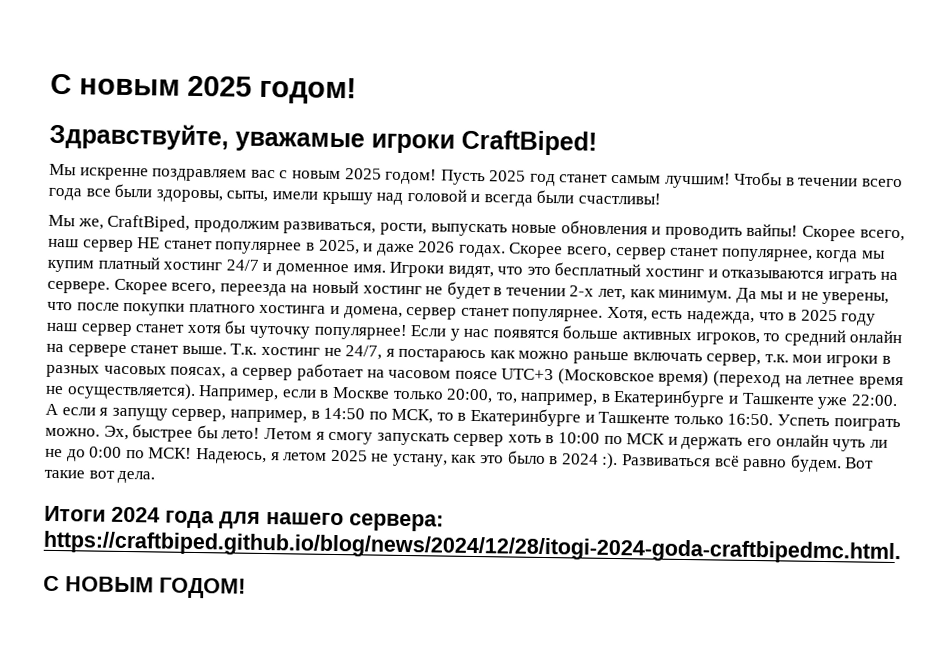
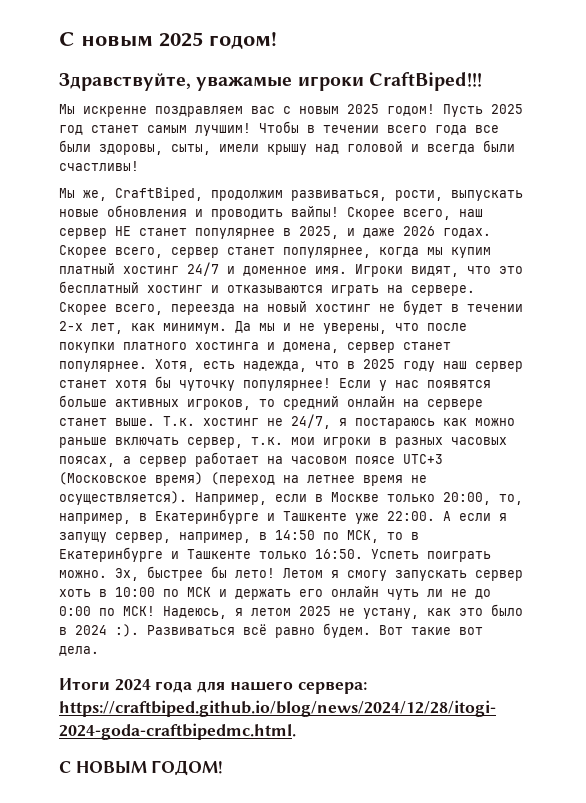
- Здравствуйте, уважамые игроки CraftBiped!
+ Здравствуйте, уважамые игроки CraftBiped!!!

